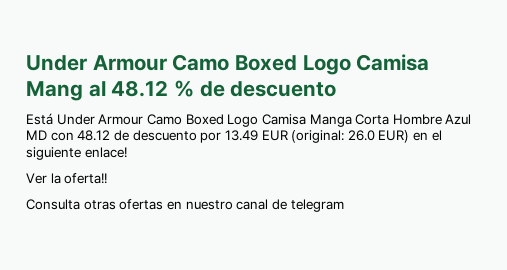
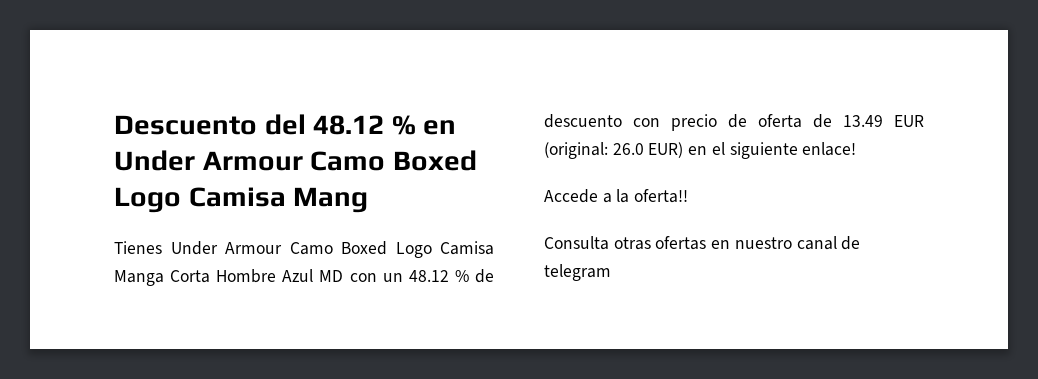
- Under Armour Camo Boxed Logo Camisa Mang al 48.12 % de descuento
- Está Under Armour Camo Boxed Logo Camisa Manga Corta Hombre Azul MD con 48.12 de descuento por 13.49 EUR (original: 26.0 EUR) en el siguiente enlace!
+ Descuento del 48.12 % en Under Armour Camo Boxed Logo Camisa Mang
+ Tienes Under Armour Camo Boxed Logo Camisa Manga Corta Hombre Azul MD con un 48.12 % de descuento con precio de oferta de 13.49 EUR (original: 26.0 EUR) en el siguiente enlace!
- Ver la oferta!!
+ Accede a la oferta!!

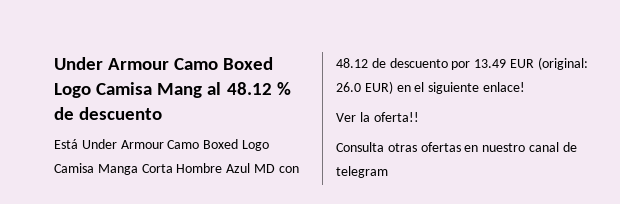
- Descuento del 48.12 % en Under Armour Camo Boxed Logo Camisa Mang
- Tienes Under Armour Camo Boxed Logo Camisa Manga Corta Hombre Azul MD con un 48.12 % de descuento con precio de oferta de 13.49 EUR (original: 26.0 EUR) en el siguiente enlace!
+ Under Armour Camo Boxed Logo Camisa Mang al 48.12 % de descuento
+ Está Under Armour Camo Boxed Logo Camisa Manga Corta Hombre Azul MD con 48.12 de descuento por 13.49 EUR (original: 26.0 EUR) en el siguiente enlace!
- Accede a la oferta!!
+ Ver la oferta!!

